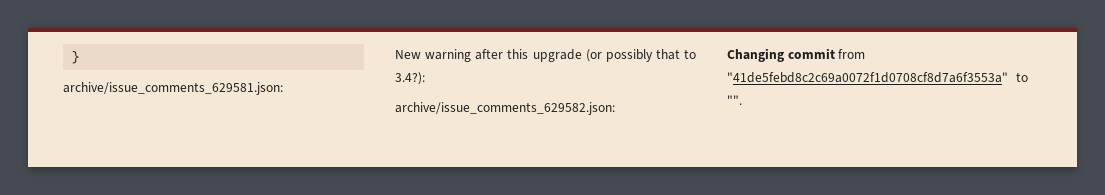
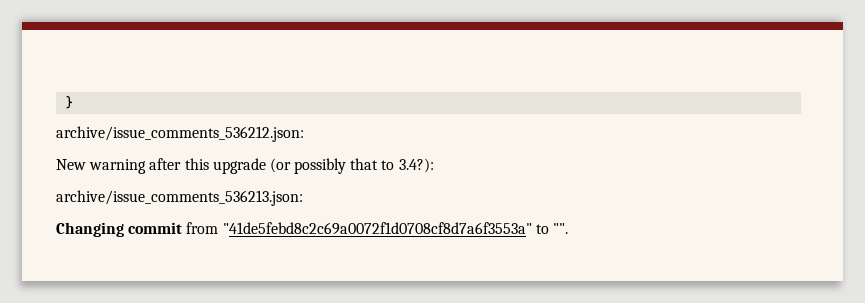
- archive/issue_comments_629581.json:
+ archive/issue_comments_536212.json:
- archive/issue_comments_629582.json:
+ archive/issue_comments_536213.json:

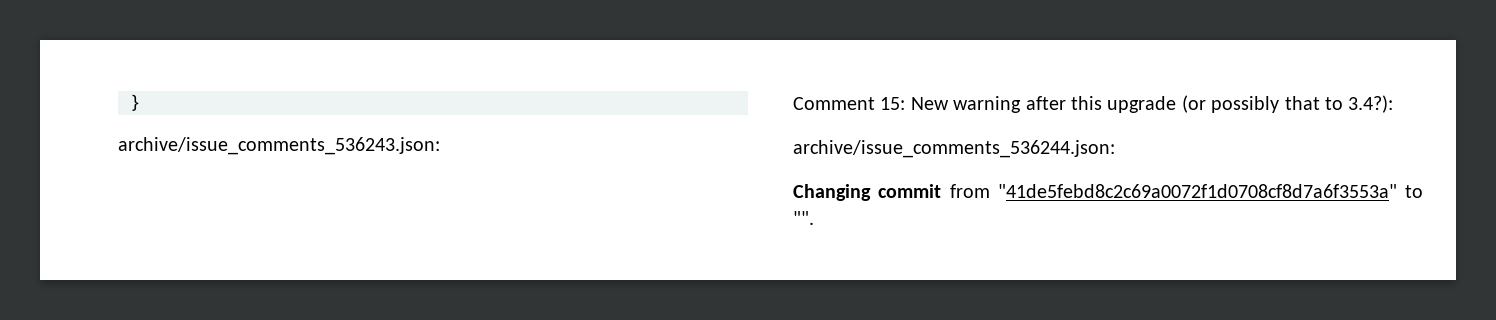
- archive/issue_comments_536212.json:
- New warning after this upgrade (or possibly that to 3.4?):
+ archive/issue_comments_536243.json:
+ Comment 15: New warning after this upgrade (or possibly that to 3.4?):
- archive/issue_comments_536213.json:
+ archive/issue_comments_536244.json:

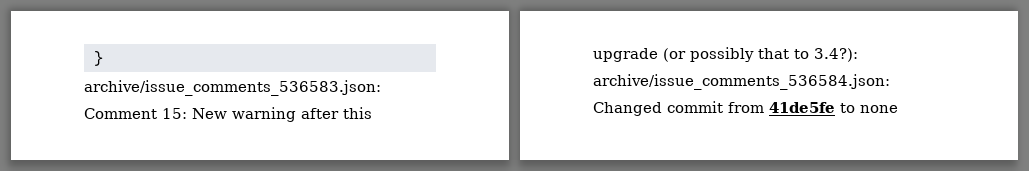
- archive/issue_comments_536243.json:
+ archive/issue_comments_536583.json:
- archive/issue_comments_536244.json:
- Changing commit from "41de5febd8c2c69a0072f1d0708cf8d7a6f3553a" to "".
+ archive/issue_comments_536584.json:
+ Changed commit from 41de5fe to none

